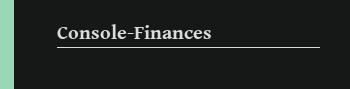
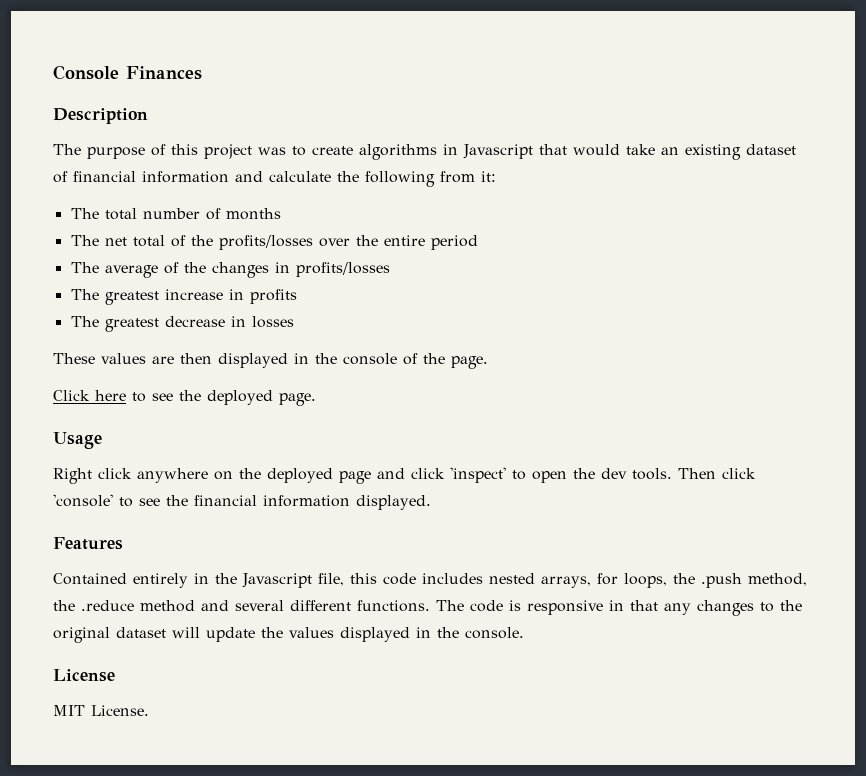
- Console-Finances
+ Console Finances
+ Description
+ The purpose of this project was to create algorithms in Javascript that would take an existing dataset of financial information and calculate the following from it:
+ The total number of months
+ The net total of the profits/losses over the entire period
+ The average of the changes in profits/losses
+ The greatest increase in profits
+ The greatest decrease in losses
+ These values are then displayed in the console of the page.
+ Click here to see the deployed page.
+ Usage
+ Right click anywhere on the deployed page and click 'inspect' to open the dev tools. Then click 'console' to see the financial information displayed.
+ Features
+ Contained entirely in the Javascript file, this code includes nested arrays, for loops, the .push method, the .reduce method and several different functions. The code is responsive in that any changes to the original dataset will update the values displayed in the console.
+ License
+ MIT License.

